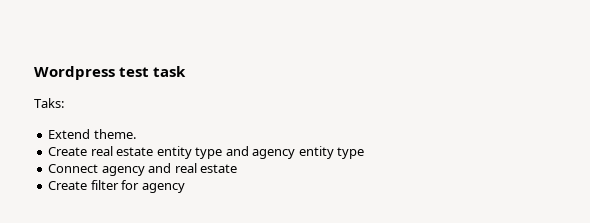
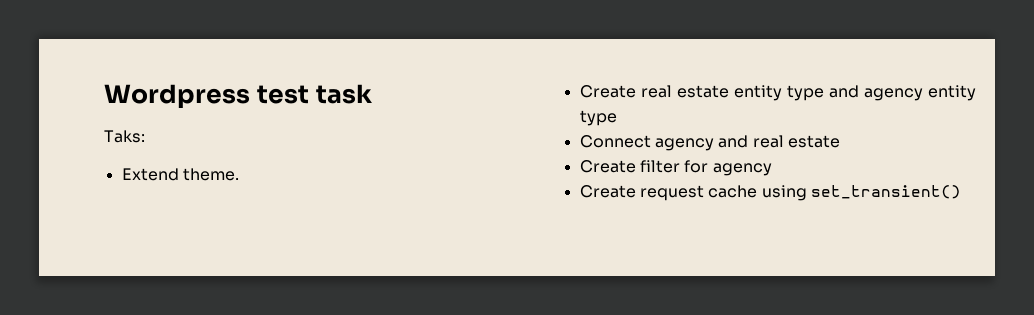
+ Create request cache using set_transient()

